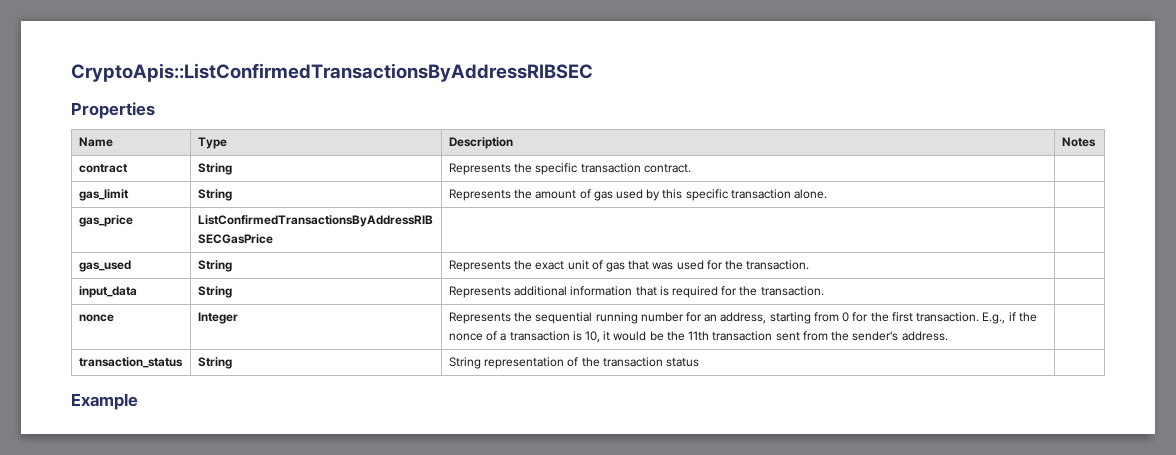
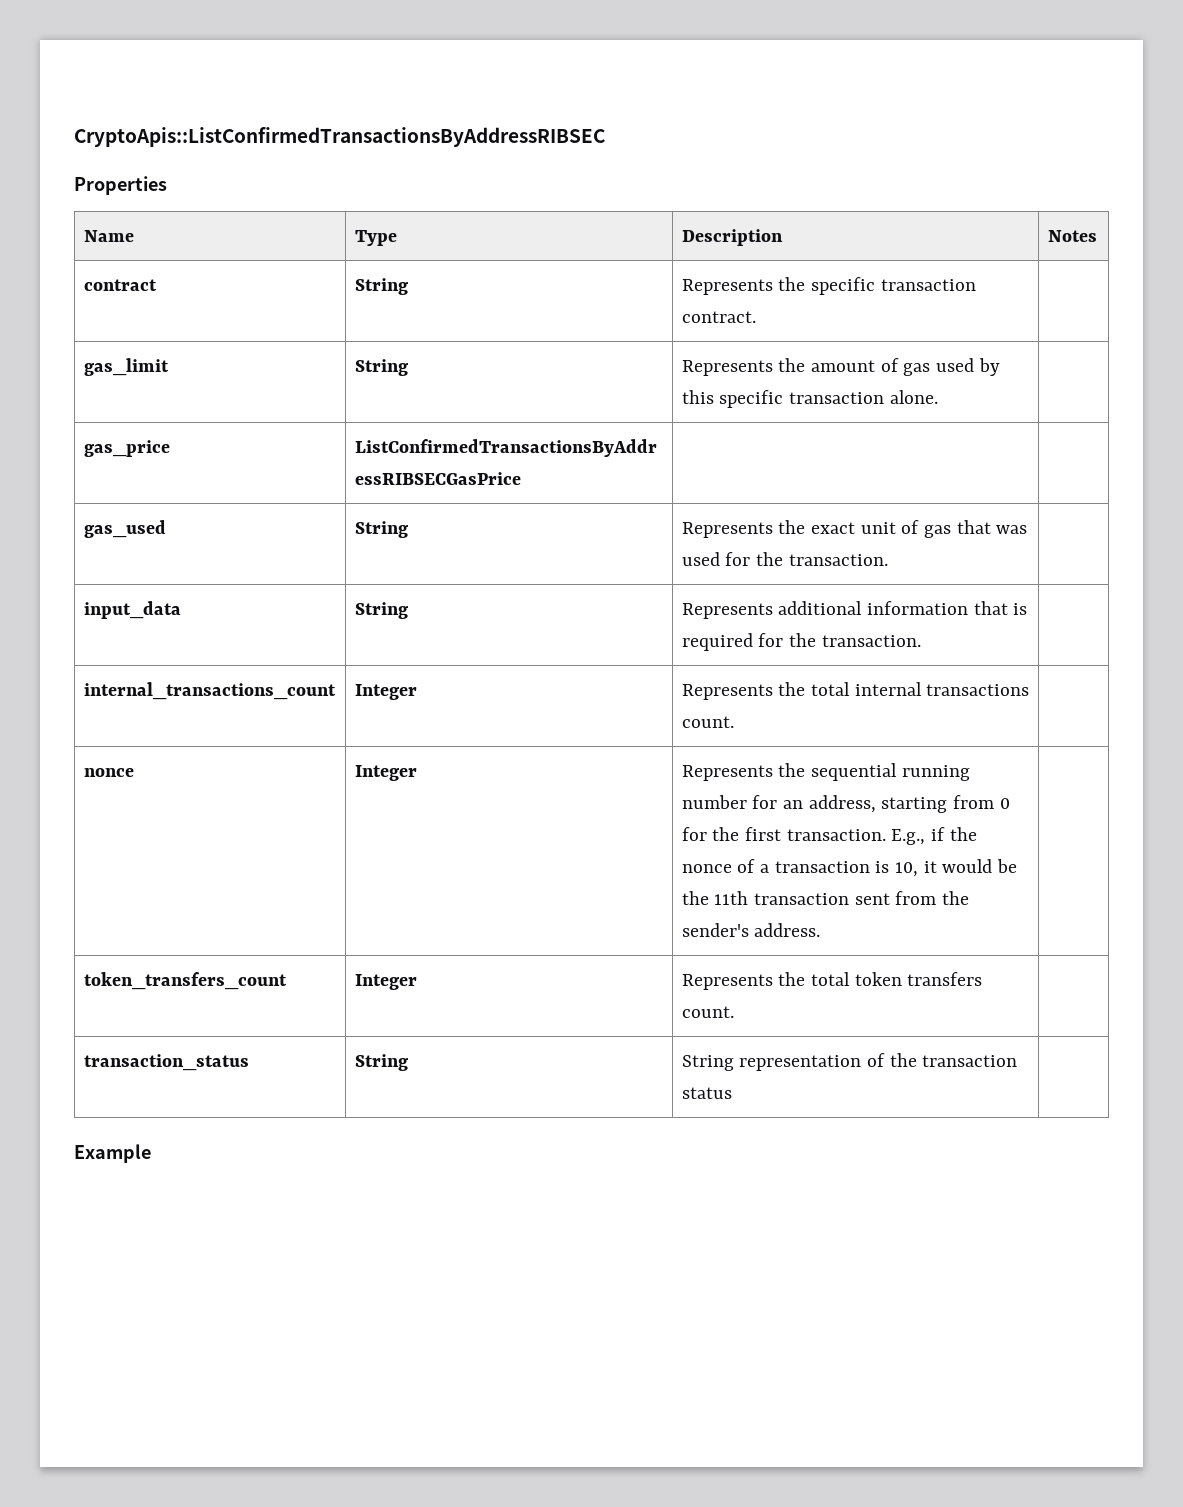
+ internal_transactions_count | Integer | Represents the total internal transactions count. |
+ token_transfers_count | Integer | Represents the total token transfers count. |

